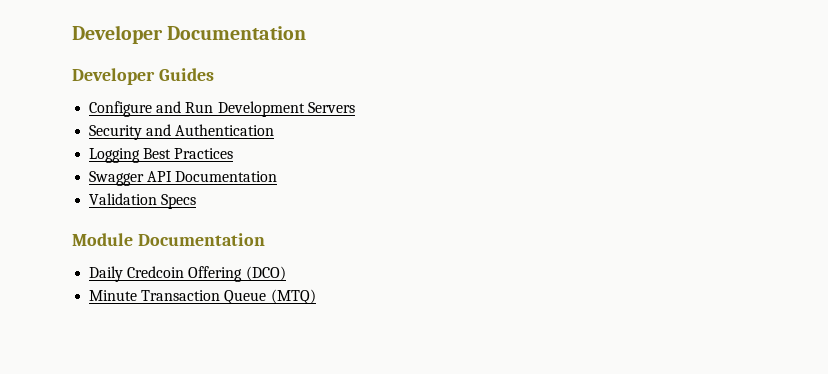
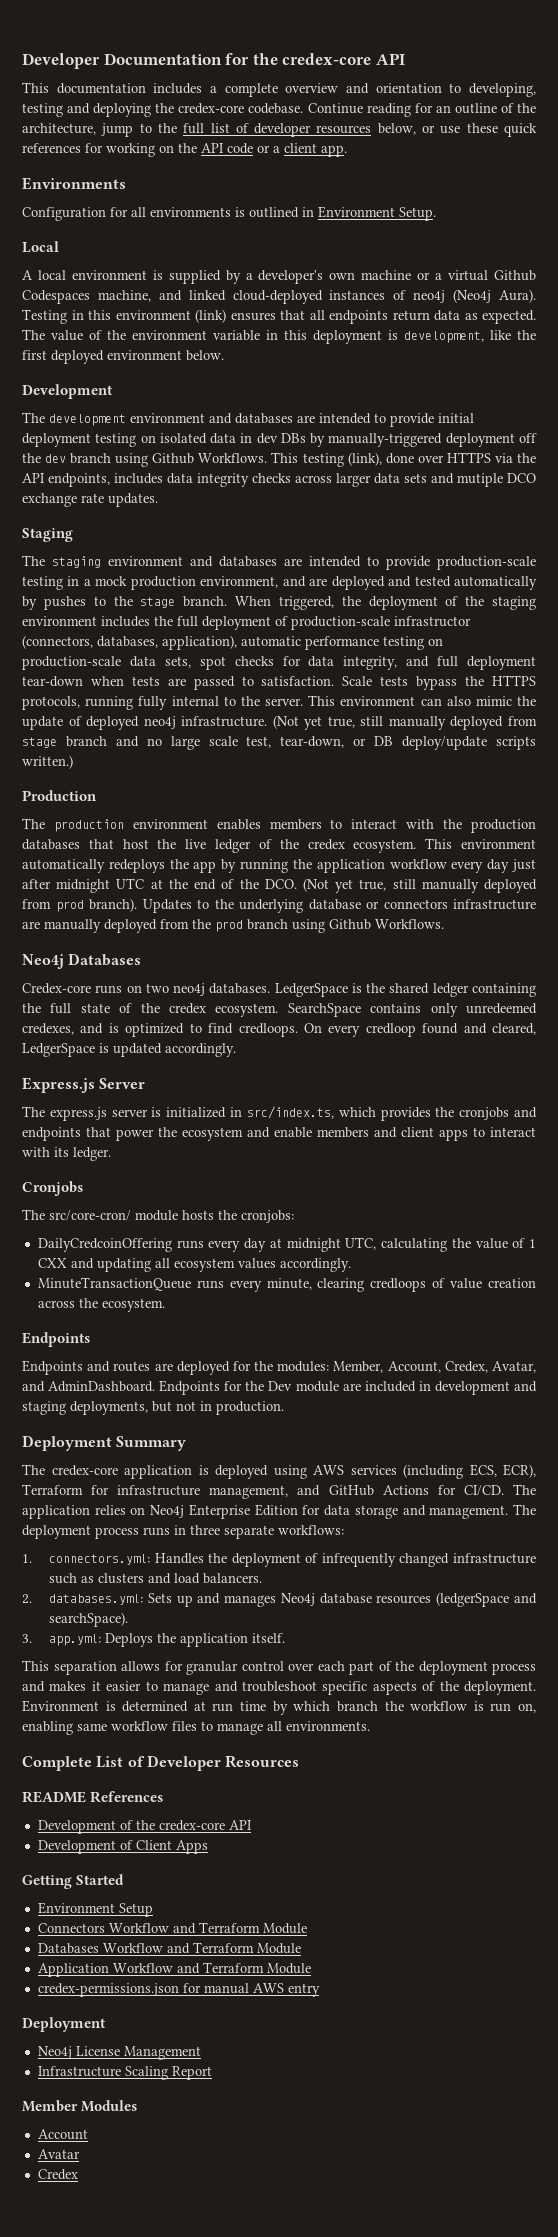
- Developer Documentation
- Developer Guides
- Configure and Run Development Servers
- Security and Authentication
- Logging Best Practices
- Swagger API Documentation
- Validation Specs
- Module Documentation
- Daily Credcoin Offering (DCO)
- Minute Transaction Queue (MTQ)
+ Developer Documentation for the credex-core API
+ This documentation includes a complete overview and orientation to developing, testing and deploying the credex-core codebase. Continue reading for an outline of the architecture, jump to the full list of developer resources below, or use these quick references for working on the API code or a client app.
+ Environments
+ Configuration for all environments is outlined in Environment Setup.
+ Local
+ A local environment is supplied by a developer's own machine or a virtual Github Codespaces machine, and linked cloud-deployed instances of neo4j (Neo4j Aura). Testing in this environment (link) ensures that all endpoints return data as expected. The value of the environment variable in this deployment is development, like the first deployed environment below.
+ Development
+ The development environment and databases are intended to provide initial deployment testing on isolated data in dev DBs by manually-triggered deployment off the dev branch using Github Workflows. This testing (link), done over HTTPS via the API endpoints, includes data integrity checks across larger data sets and mutiple DCO exchange rate updates.
+ Staging
+ The staging environment and databases are intended to provide production-scale testing in a mock production environment, and are deployed and tested automatically by pushes to the stage branch. When triggered, the deployment of the staging environment includes the full deployment of production-scale infrastructor (connectors, databases, application), automatic performance testing on production-scale data sets, spot checks for data integrity, and full deployment tear-down when tests are passed to satisfaction. Scale tests bypass the HTTPS protocols, running fully internal to the server. This environment can also mimic the update of deployed neo4j infrastructure. (Not yet true, still manually deployed from stage branch and no large scale test, tear-down, or DB deploy/update scripts written.)
+ Production
+ The production environment enables members to interact with the production databases that host the live ledger of the credex ecosystem. This environment automatically redeploys the app by running the application workflow every day just after midnight UTC at the end of the DCO. (Not yet true, still manually deployed from prod branch). Updates to the underlying database or connectors infrastructure are manually deployed from the prod branch using Github Workflows.
+ Neo4j Databases
+ Credex-core runs on two neo4j databases. LedgerSpace is the shared ledger containing the full state of the credex ecosystem. SearchSpace contains only unredeemed credexes, and is optimized to find credloops. On every credloop found and cleared, LedgerSpace is updated accordingly.
+ Express.js Server
+ The express.js server is initialized in src/index.ts, which provides the cronjobs and endpoints that power the ecosystem and enable members and client apps to interact with its ledger.
+ Cronjobs
+ The src/core-cron/ module hosts the cronjobs:
+ DailyCredcoinOffering runs every day at midnight UTC, calculating the value of 1 CXX and updating all ecosystem values accordingly.
+ MinuteTransactionQueue runs every minute, clearing credloops of value creation across the ecosystem.
+ Endpoints
+ Endpoints and routes are deployed for the modules: Member, Account, Credex, Avatar, and AdminDashboard. Endpoints for the Dev module are included in development and staging deployments, but not in production.
+ Deployment Summary
+ The credex-core application is deployed using AWS services (including ECS, ECR), Terraform for infrastructure management, and GitHub Actions for CI/CD. The application relies on Neo4j Enterprise Edition for data storage and management. The deployment process runs in three separate workflows:
+ 1. connectors.yml: Handles the deployment of infrequently changed infrastructure such as clusters and load balancers.
+ 2. databases.yml: Sets up and manages Neo4j database resources (ledgerSpace and searchSpace).
+ 3. app.yml: Deploys the application itself.
+ This separation allows for granular control over each part of the deployment process and makes it easier to manage and troubleshoot specific aspects of the deployment. Environment is determined at run time by which branch the workflow is run on, enabling same workflow files to manage all environments.
+ Complete List of Developer Resources
+ README References
+ Development of the credex-core API
+ Development of Client Apps
+ Getting Started
+ Environment Setup
+ Connectors Workflow and Terraform Module
+ Databases Workflow and Terraform Module
+ Application Workflow and Terraform Module
+ credex-permissions.json for manual AWS entry
+ Deployment
+ Neo4j License Management
+ Infrastructure Scaling Report
+ Member Modules
+ Account
+ Avatar
+ Credex

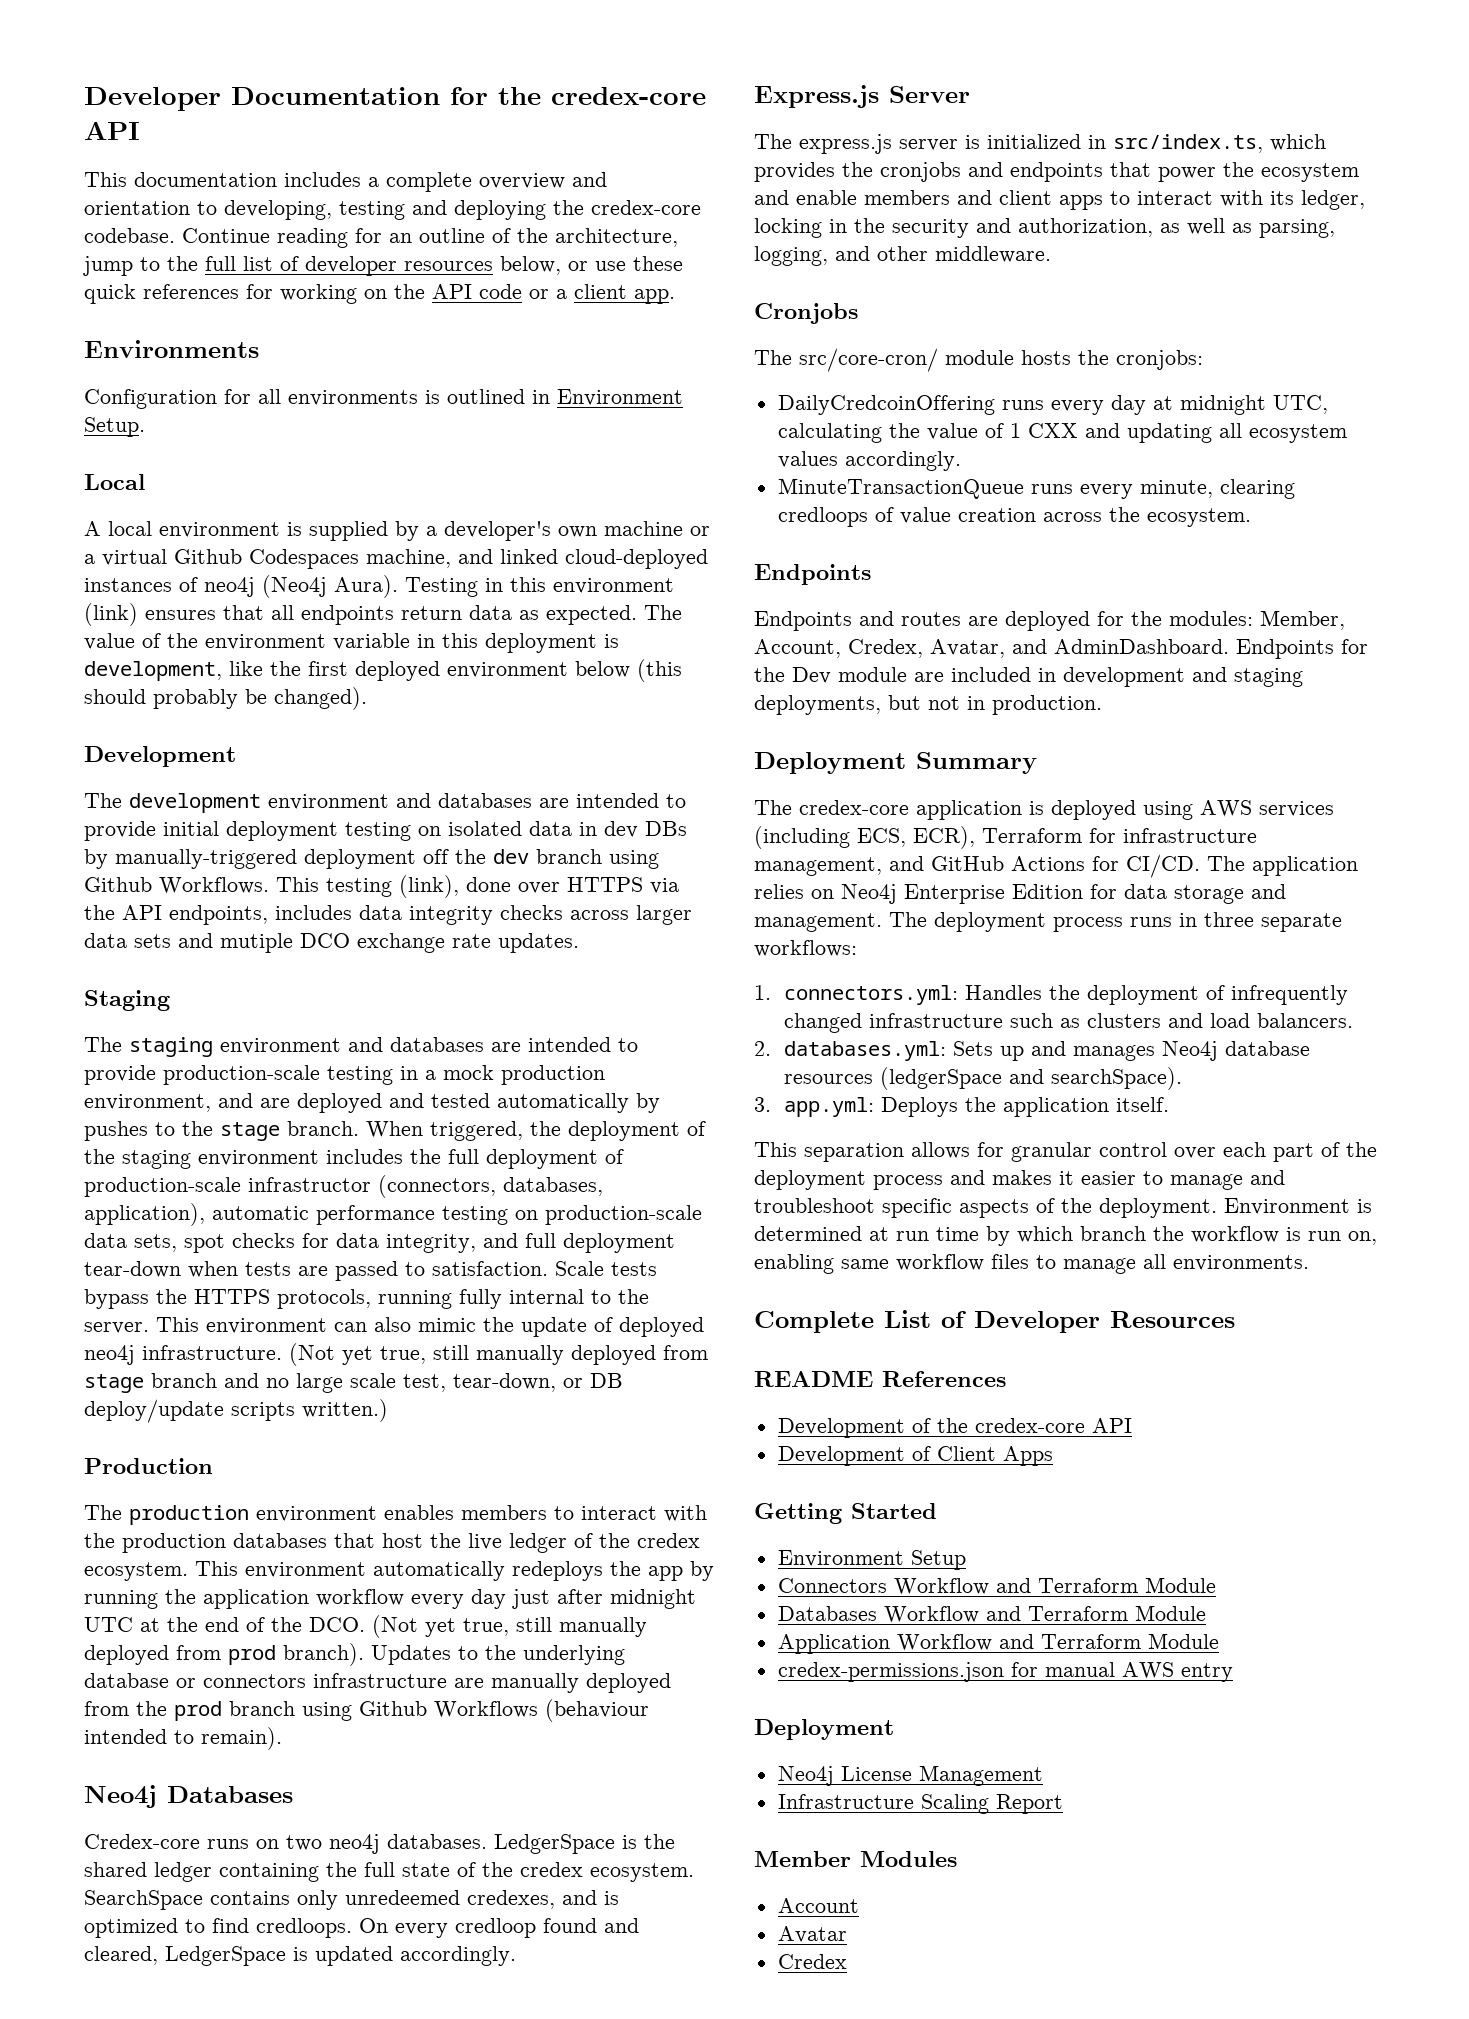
- The value of the environment variable in this deployment is development, like the first deployed environment below.
+ The value of the environment variable in this deployment is development, like the first deployed environment below (this should probably be changed).
- Updates to the underlying database or connectors infrastructure are manually deployed from the prod branch using Github Workflows.
+ Updates to the underlying database or connectors infrastructure are manually deployed from the prod branch using Github Workflows (behaviour intended to remain).
- The express.js server is initialized in src/index.ts, which provides the cronjobs and endpoints that power the ecosystem and enable members and client apps to interact with its ledger.
+ The express.js server is initialized in src/index.ts, which provides the cronjobs and endpoints that power the ecosystem and enable members and client apps to interact with its ledger, locking in the security and authorization, as well as parsing, logging, and other middleware.

